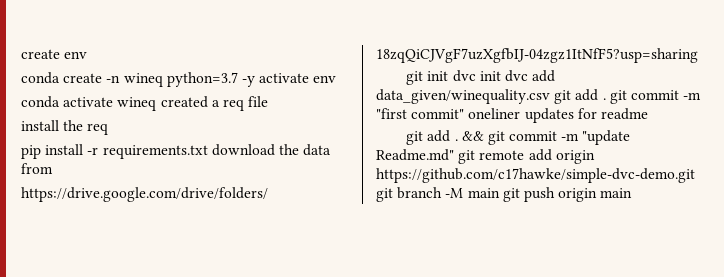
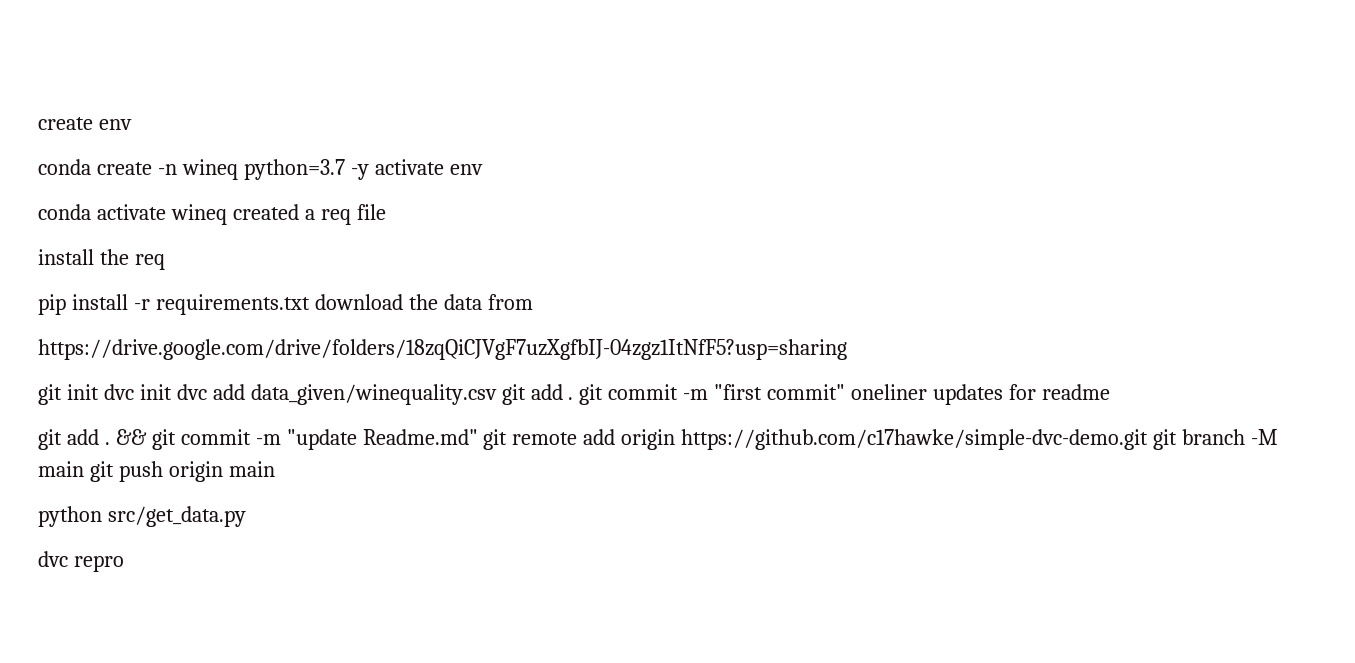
+ python src/get_data.py
+ dvc repro

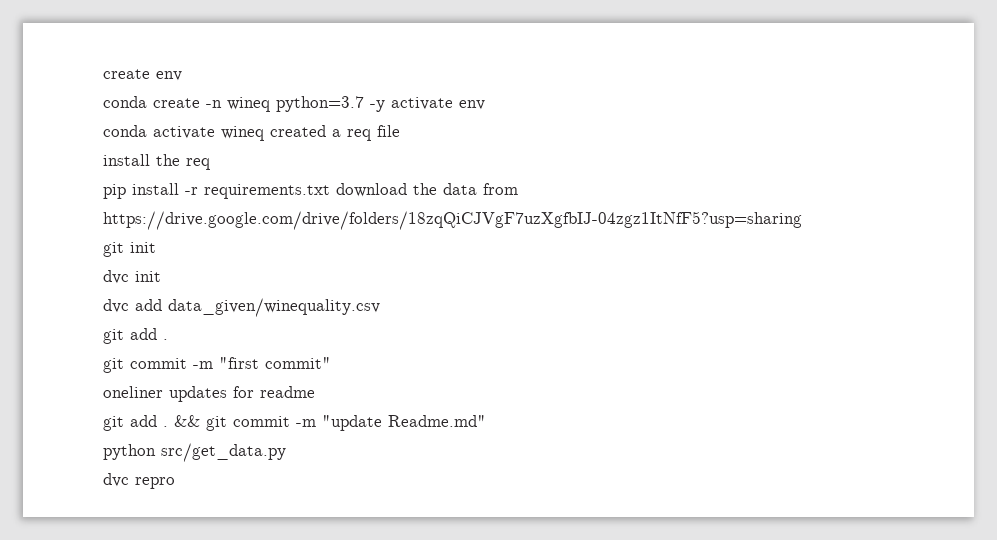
- git init dvc init dvc add data_given/winequality.csv git add . git commit -m "first commit" oneliner updates for readme
+ git init
+ dvc init
+ dvc add data_given/winequality.csv
+ git add .
+ git commit -m "first commit"
+ oneliner updates for readme
- && git commit -m "update Readme.md" git remote add origin https://github.com/c17hawke/simple-dvc-demo.git git branch -M main git push origin main
+ && git commit -m "update Readme.md"

